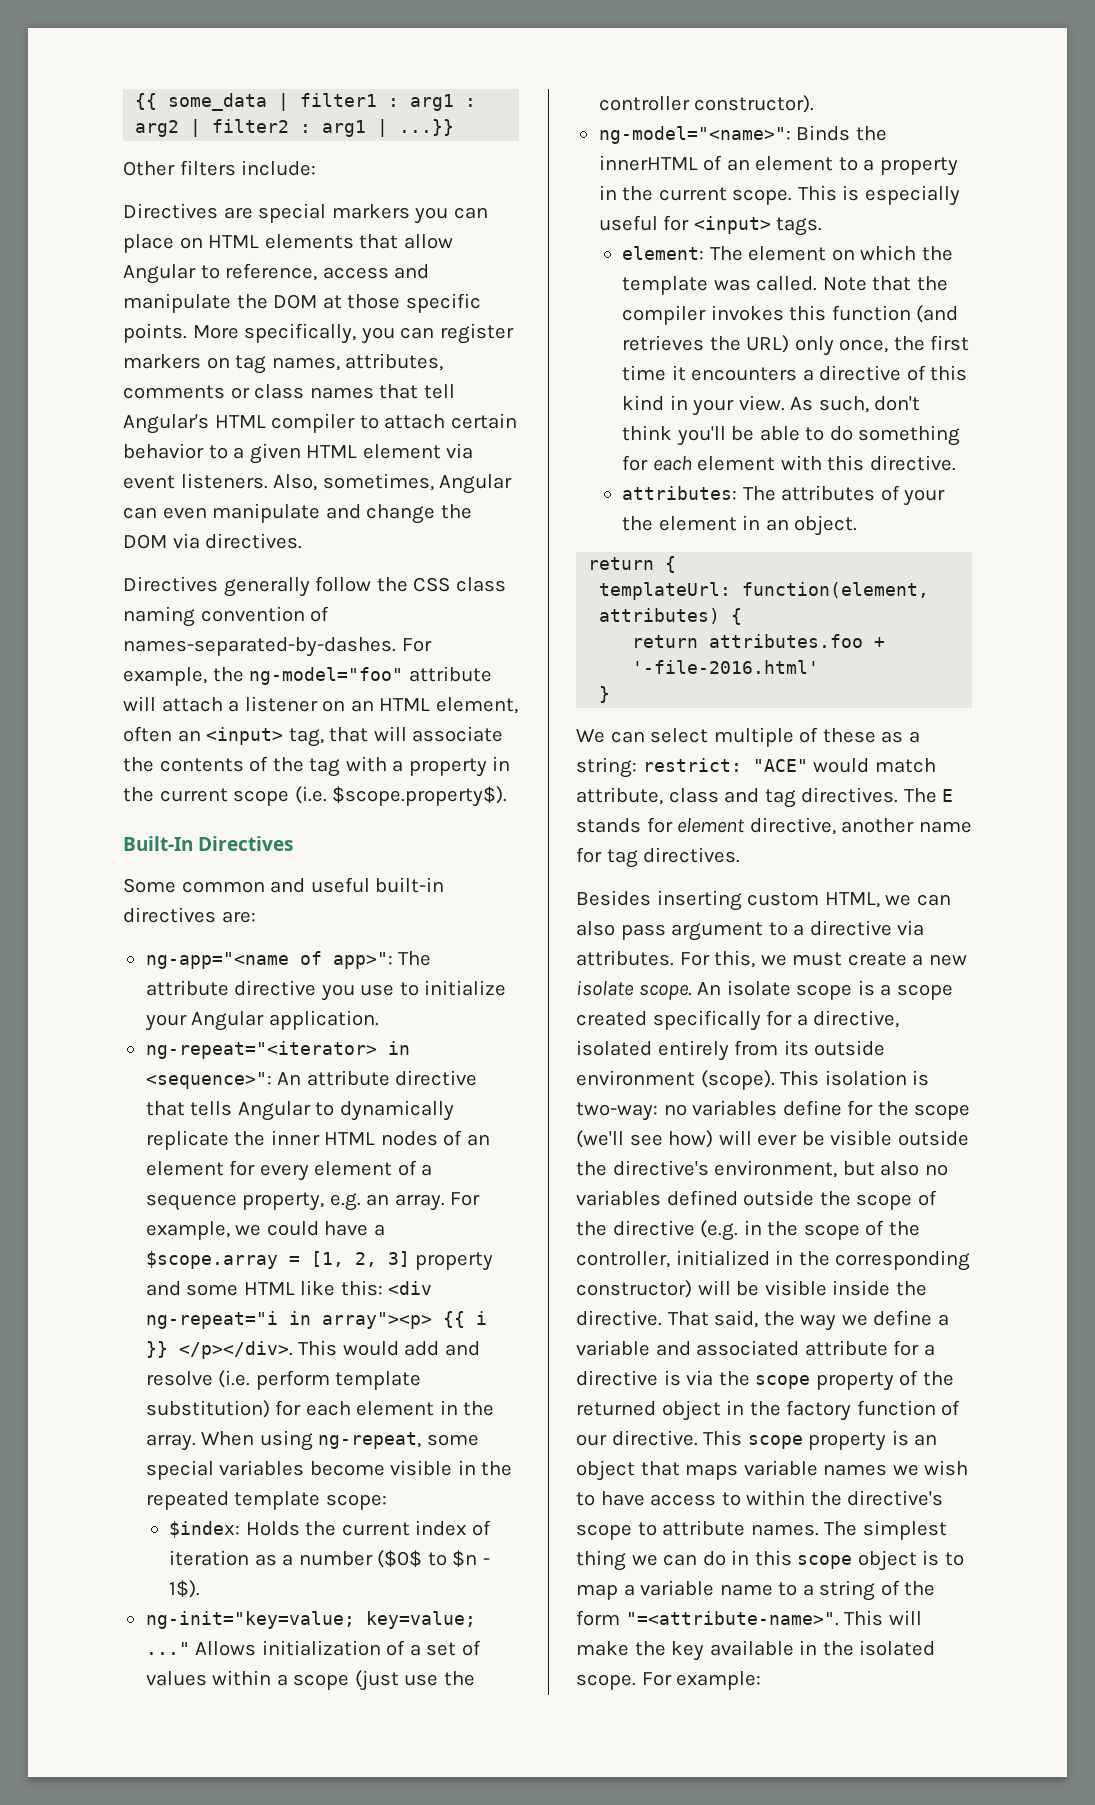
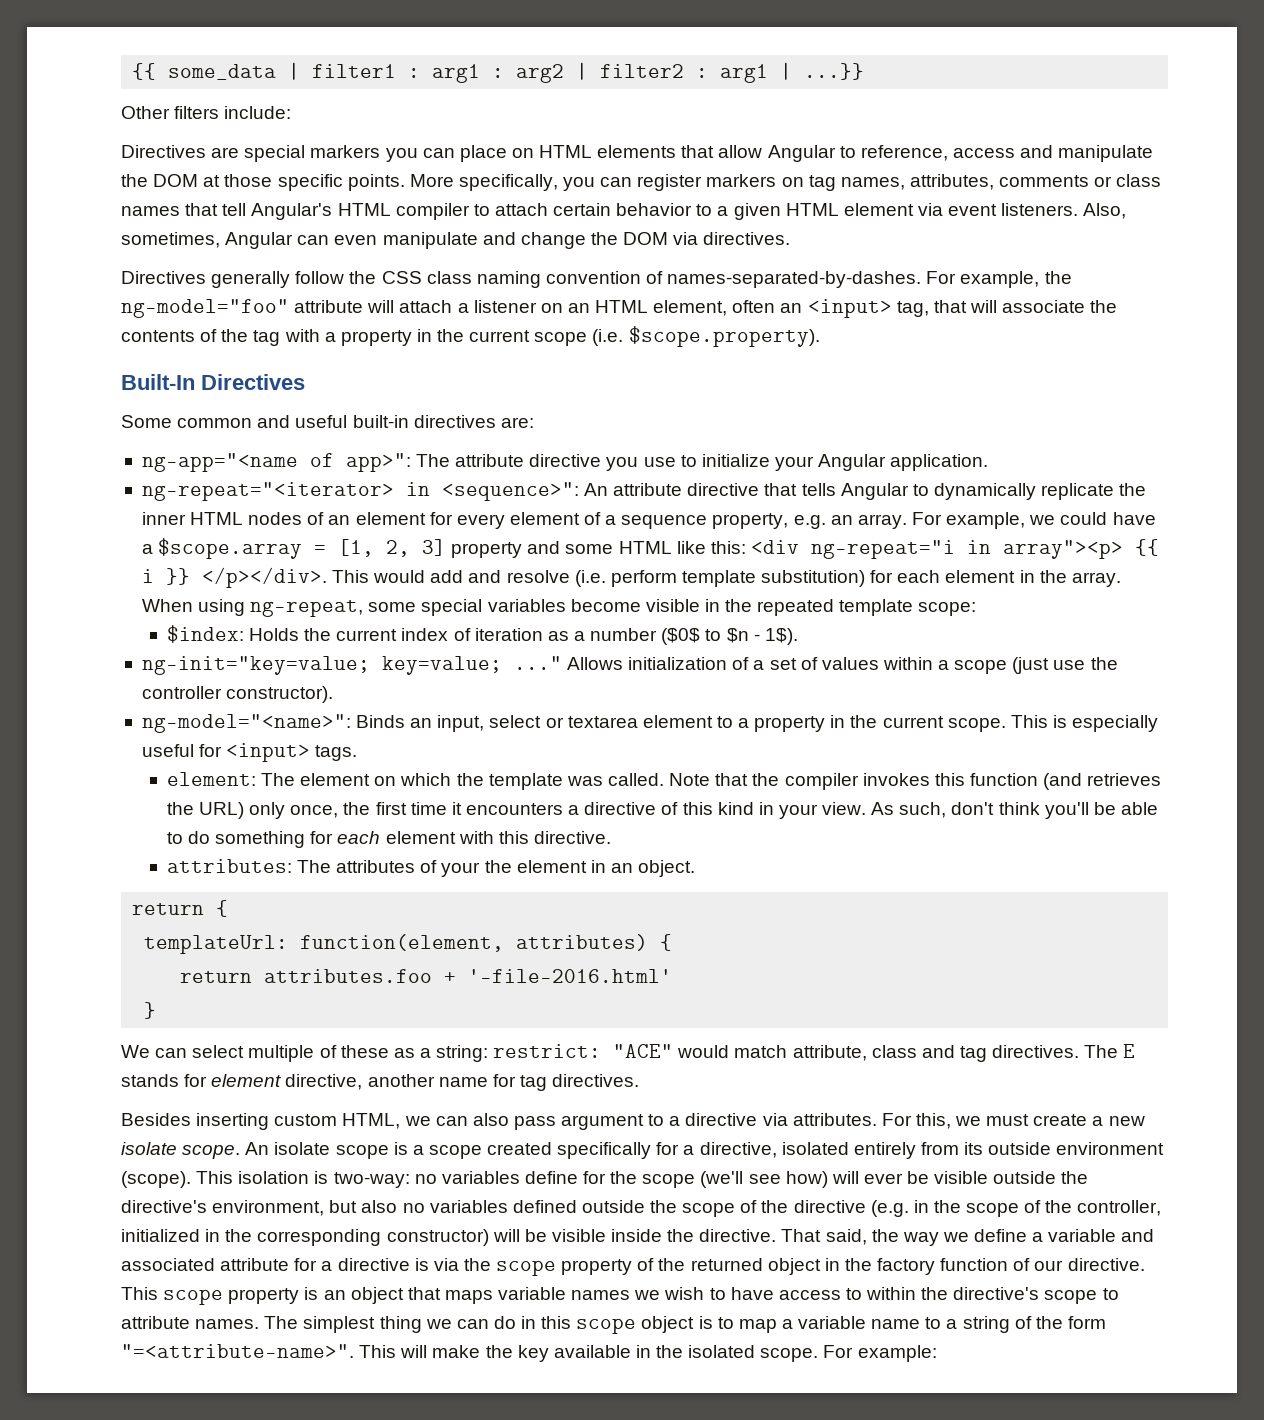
- For example, the ng-model="foo" attribute will attach a listener on an HTML element, often an <input> tag, that will associate the contents of the tag with a property in the current scope (i.e. $scope.property$).
+ For example, the ng-model="foo" attribute will attach a listener on an HTML element, often an <input> tag, that will associate the contents of the tag with a property in the current scope (i.e. $scope.property).
- ng-model="<name>": Binds the innerHTML of an element to a property in the current scope.
+ ng-model="<name>": Binds an input, select or textarea element to a property in the current scope.

